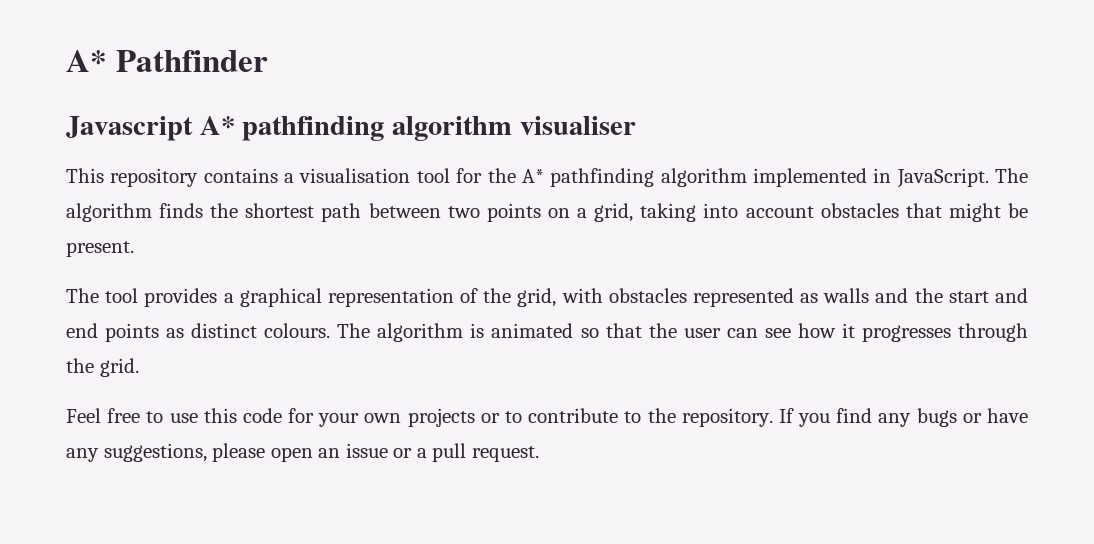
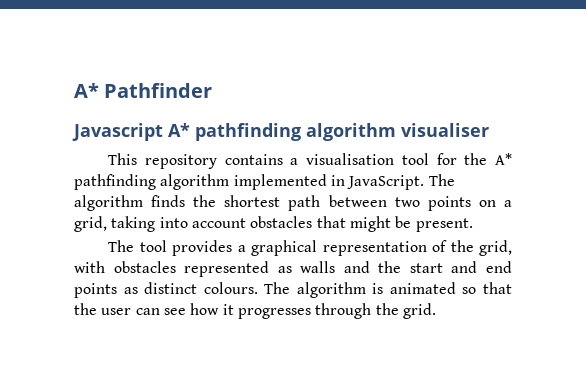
- Feel free to use this code for your own projects or to contribute to the repository. If you find any bugs or have any suggestions, please open an issue or a pull request.

